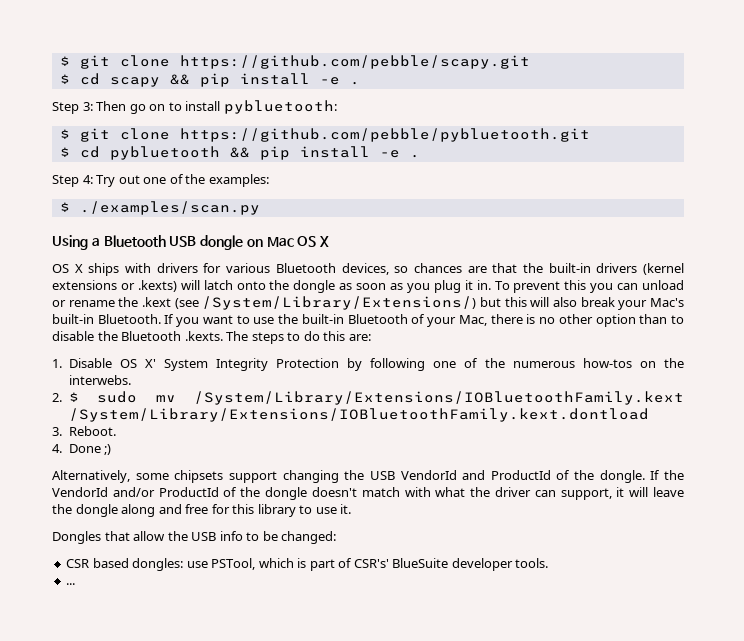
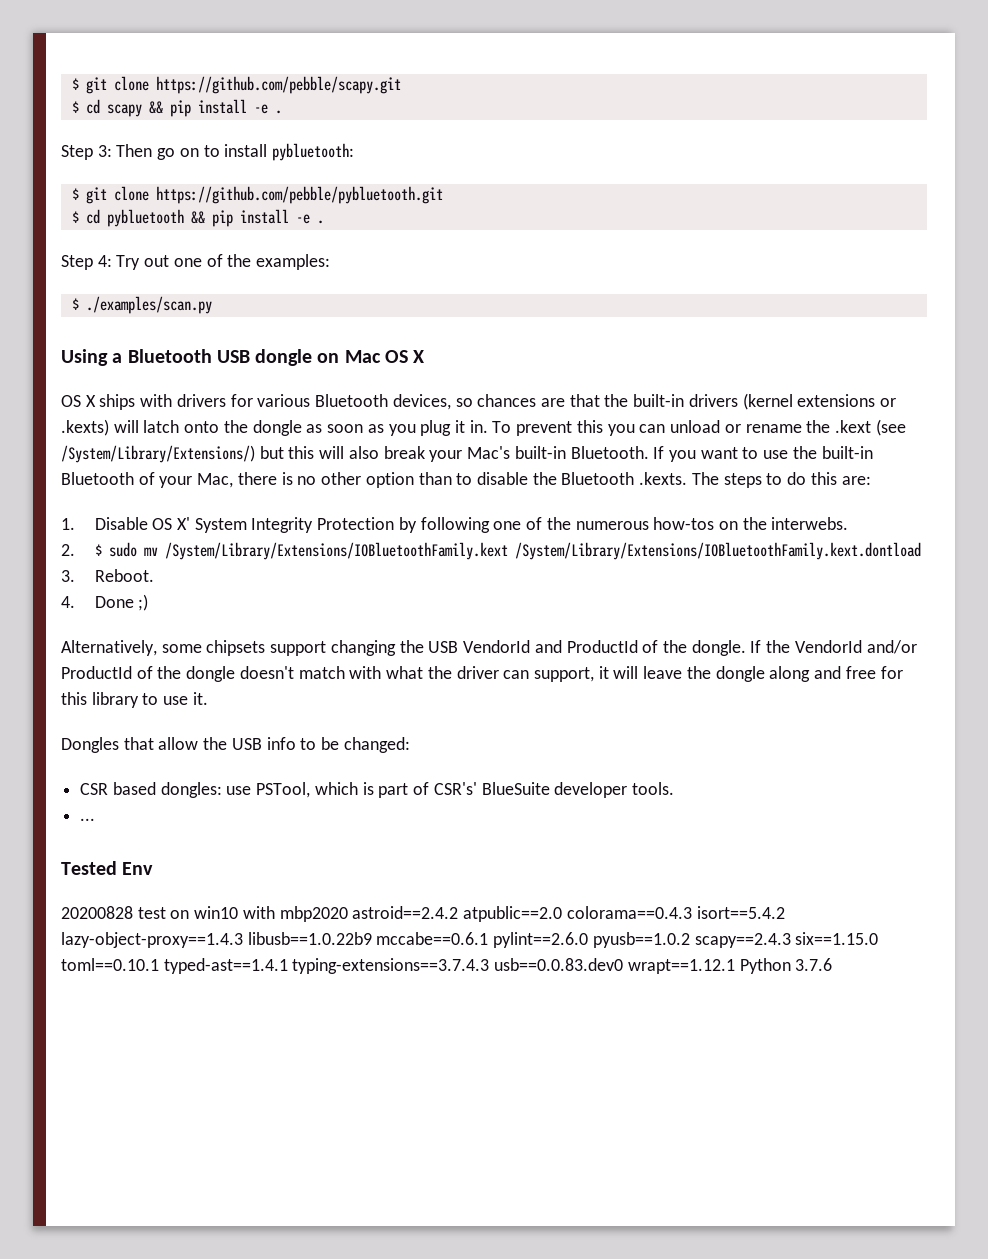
+ Tested Env
+ 20200828 test on win10 with mbp2020 astroid==2.4.2 atpublic==2.0 colorama==0.4.3 isort==5.4.2 lazy-object-proxy==1.4.3 libusb==1.0.22b9 mccabe==0.6.1 pylint==2.6.0 pyusb==1.0.2 scapy==2.4.3 six==1.15.0 toml==0.10.1 typed-ast==1.4.1 typing-extensions==3.7.4.3 usb==0.0.83.dev0 wrapt==1.12.1 Python 3.7.6

